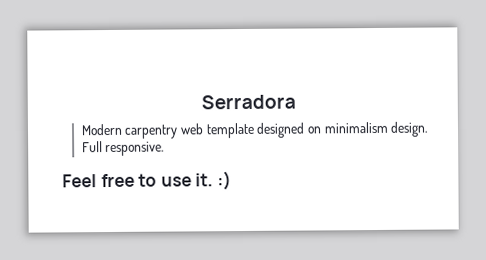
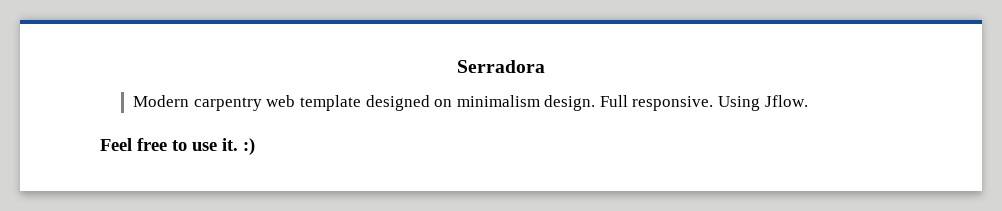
+ Using Jflow.

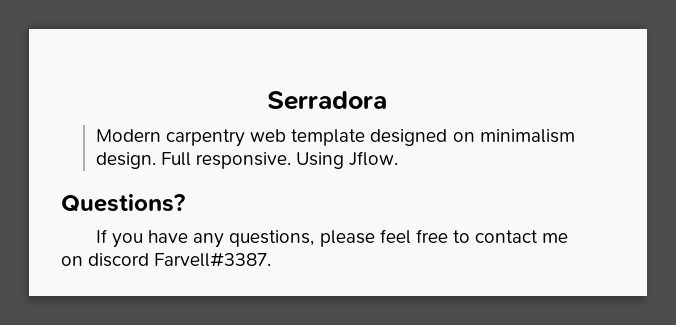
- Feel free to use it. :)
+ Questions?
+ If you have any questions, please feel free to contact me on discord Farvell#3387.

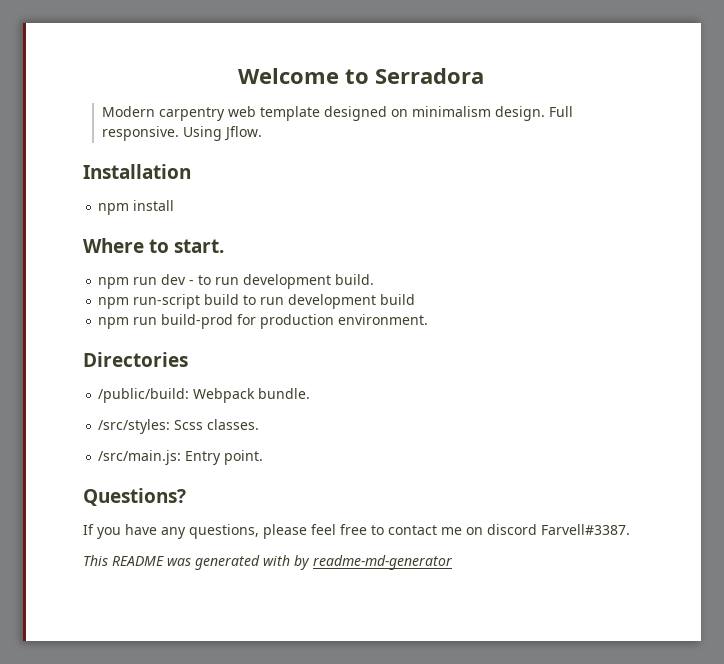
- Serradora
+ Welcome to Serradora
+ Installation
+ npm install
+ Where to start.
+ npm run dev - to run development build.
+ npm run-script build to run development build
+ npm run build-prod for production environment.
+ Directories
+ /public/build: Webpack bundle.
+ /src/styles: Scss classes.
+ /src/main.js: Entry point.
+ This README was generated with by readme-md-generator

